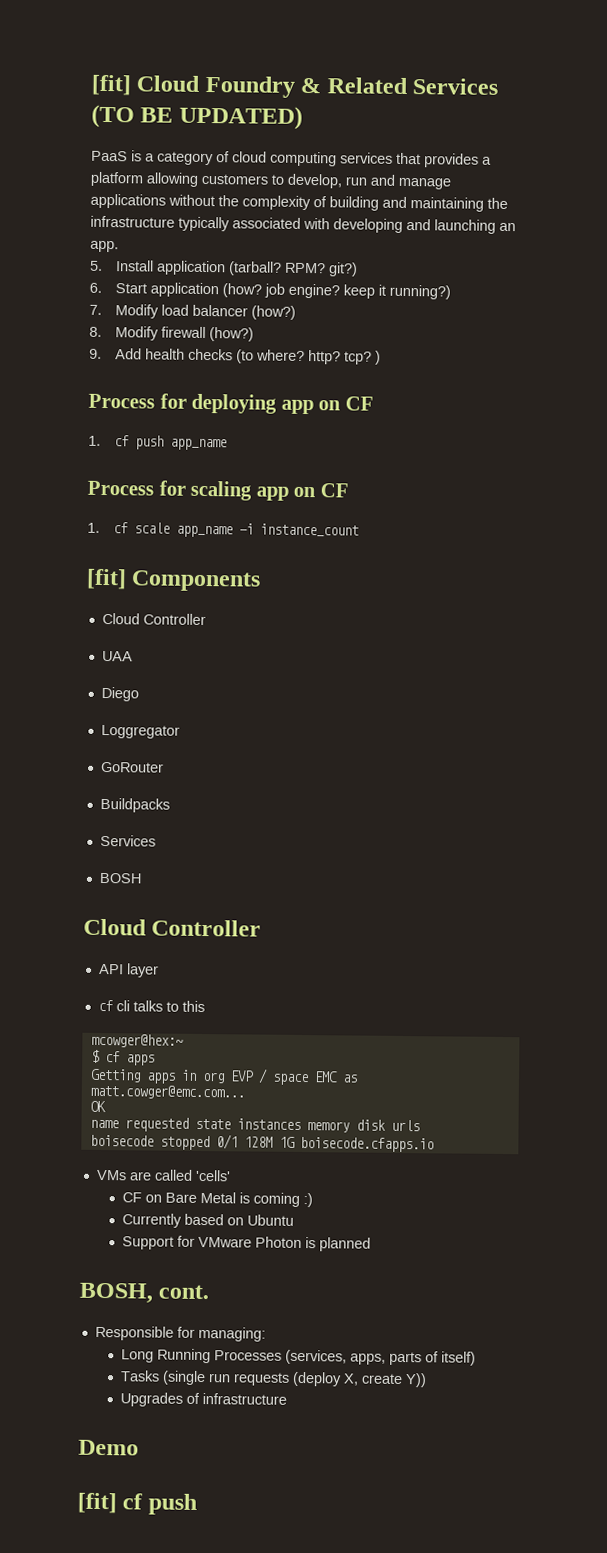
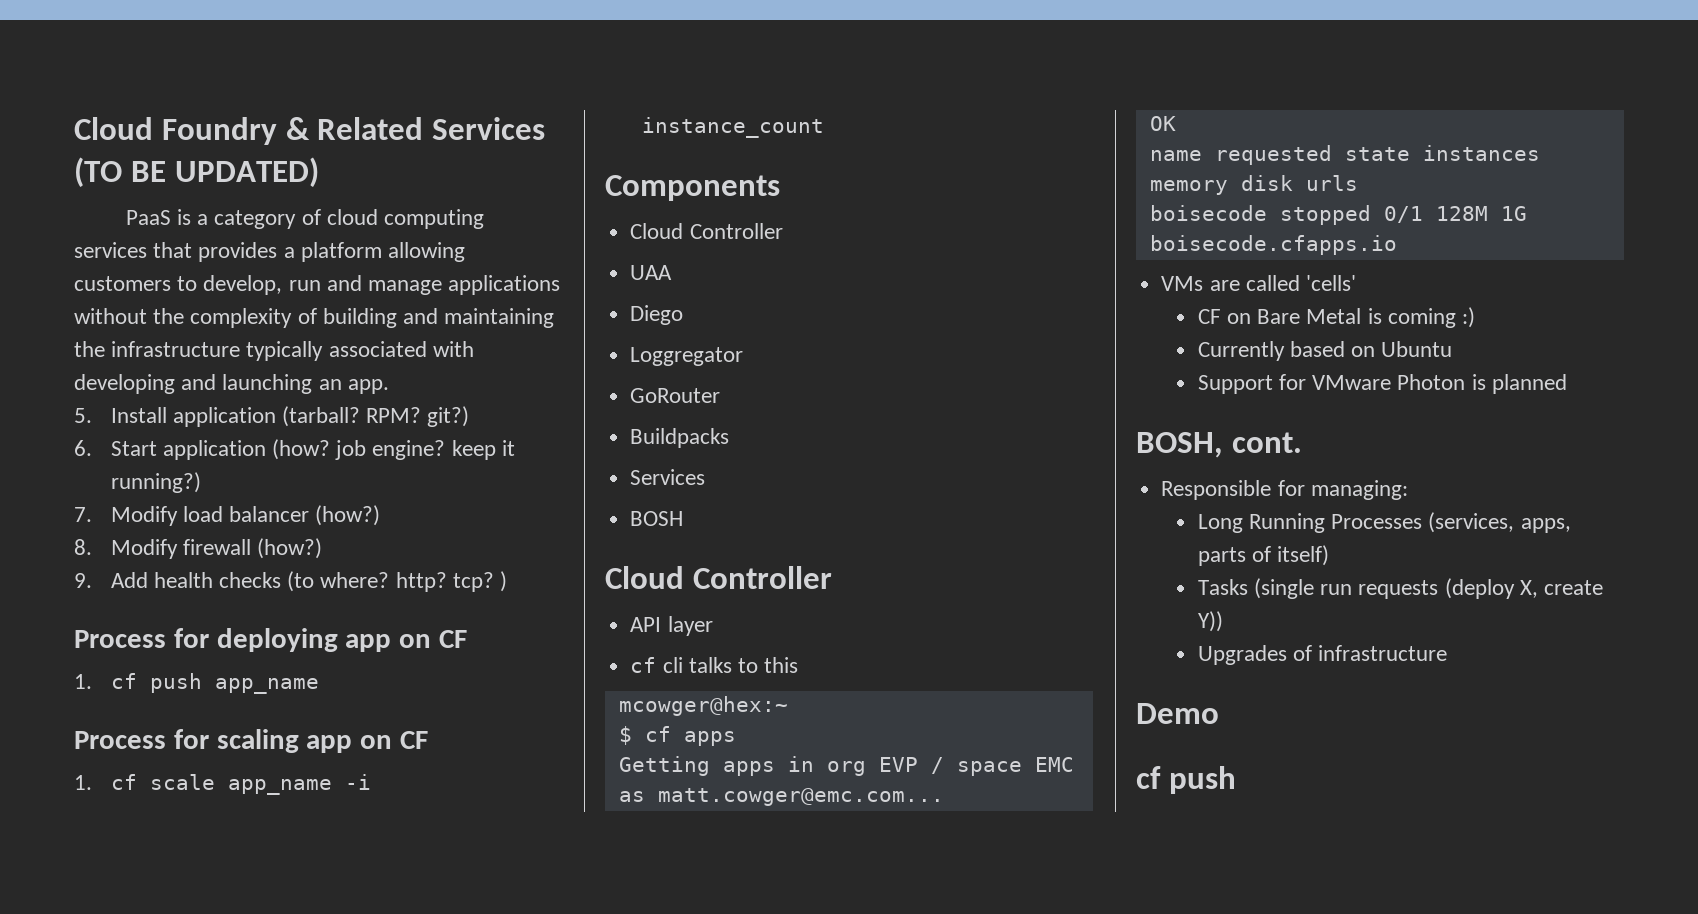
- [fit] Cloud Foundry & Related Services (TO BE UPDATED)
+ Cloud Foundry & Related Services (TO BE UPDATED)
- [fit] Components
+ Components
  Demo
- [fit] cf push
+ cf push

